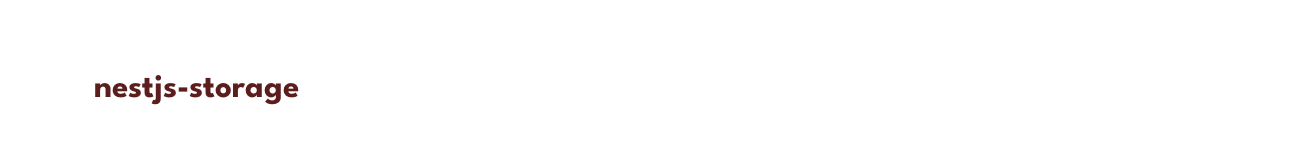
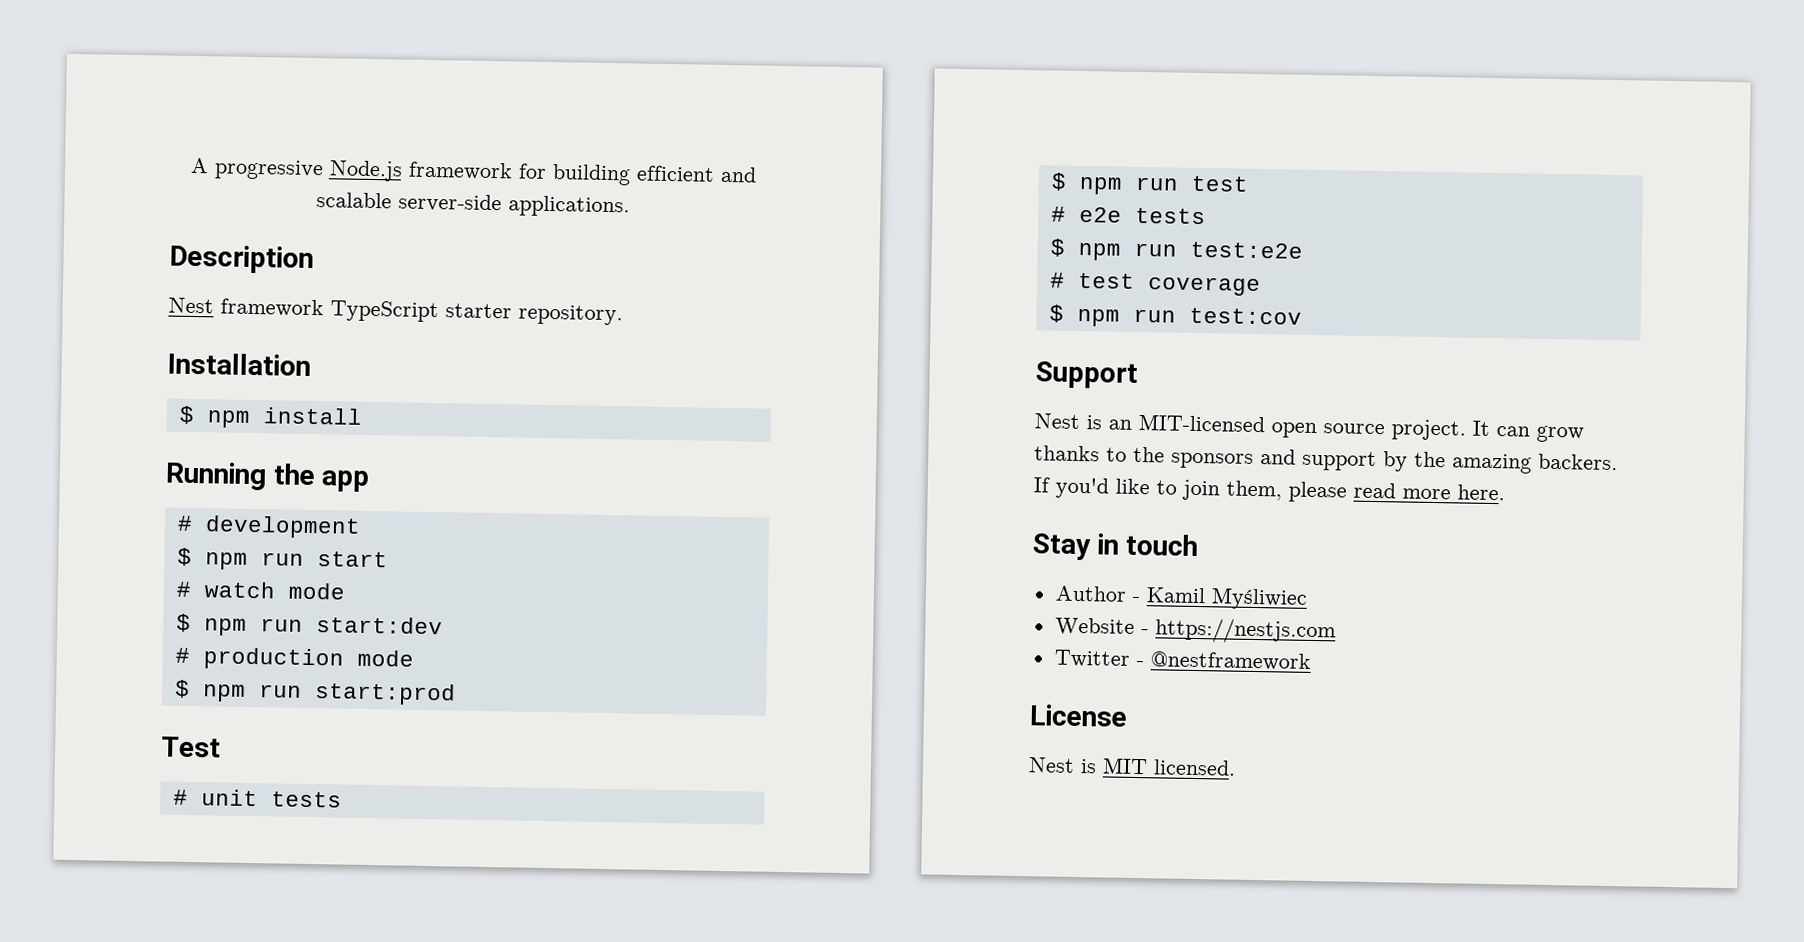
- nestjs-storage
+ A progressive Node.js framework for building efficient and scalable server-side applications.
+ Description
+ Nest framework TypeScript starter repository.
+ Installation
+ $ npm install
+ Running the app
+ # development
+ $ npm run start
+ # watch mode
+ $ npm run start:dev
+ # production mode
+ $ npm run start:prod
+ Test
+ # unit tests
+ $ npm run test
+ # e2e tests
+ $ npm run test:e2e
+ # test coverage
+ $ npm run test:cov
+ Support
+ Nest is an MIT-licensed open source project. It can grow thanks to the sponsors and support by the amazing backers. If you'd like to join them, please read more here.
+ Stay in touch
+ Author - Kamil Myśliwiec
+ Website - https://nestjs.com
+ Twitter - @nestframework
+ License
+ Nest is MIT licensed.

